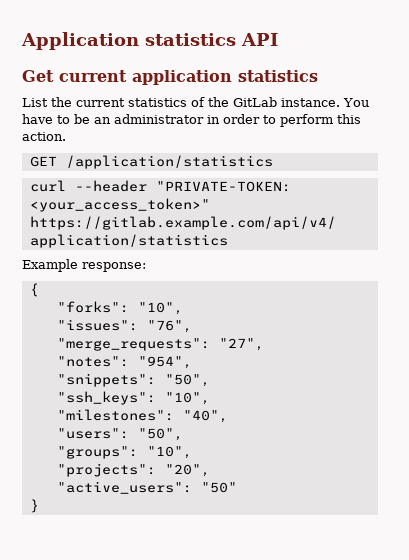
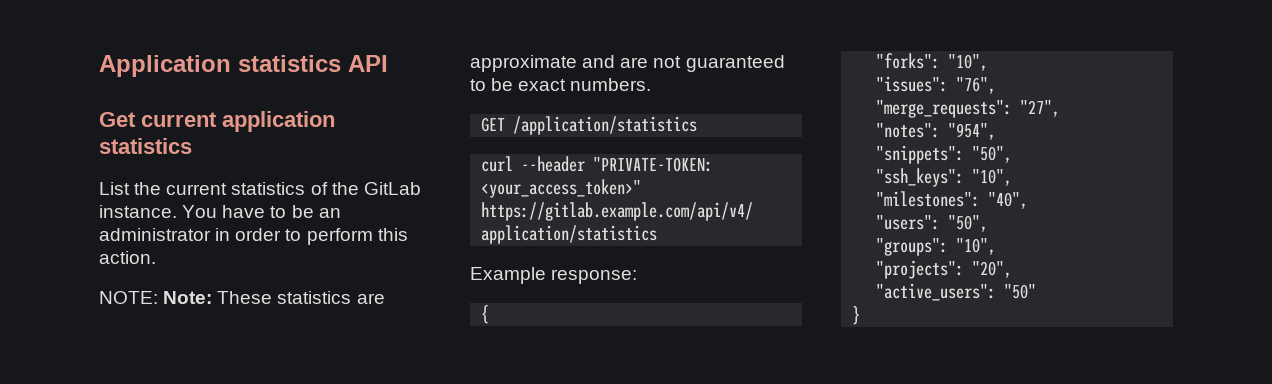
+ NOTE: Note: These statistics are approximate and are not guaranteed to be exact numbers.

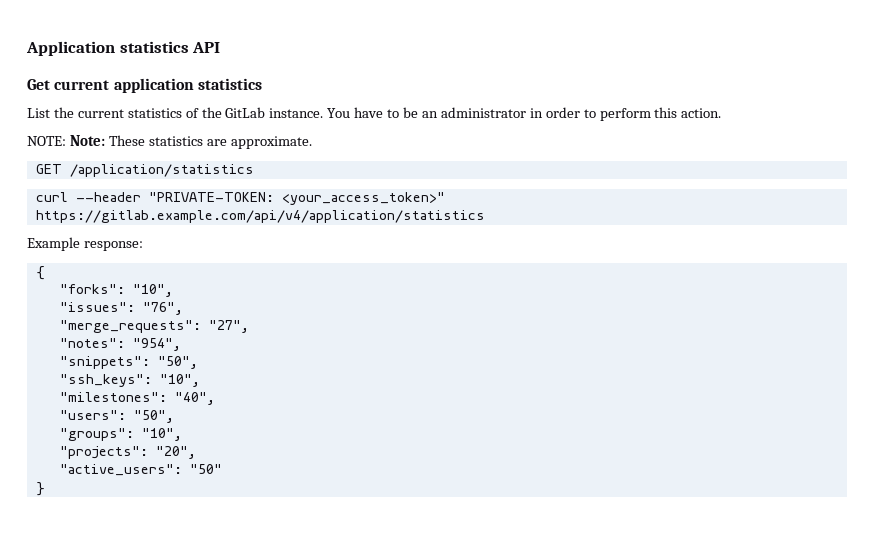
- NOTE: Note: These statistics are approximate and are not guaranteed to be exact numbers.
+ NOTE: Note: These statistics are approximate.

